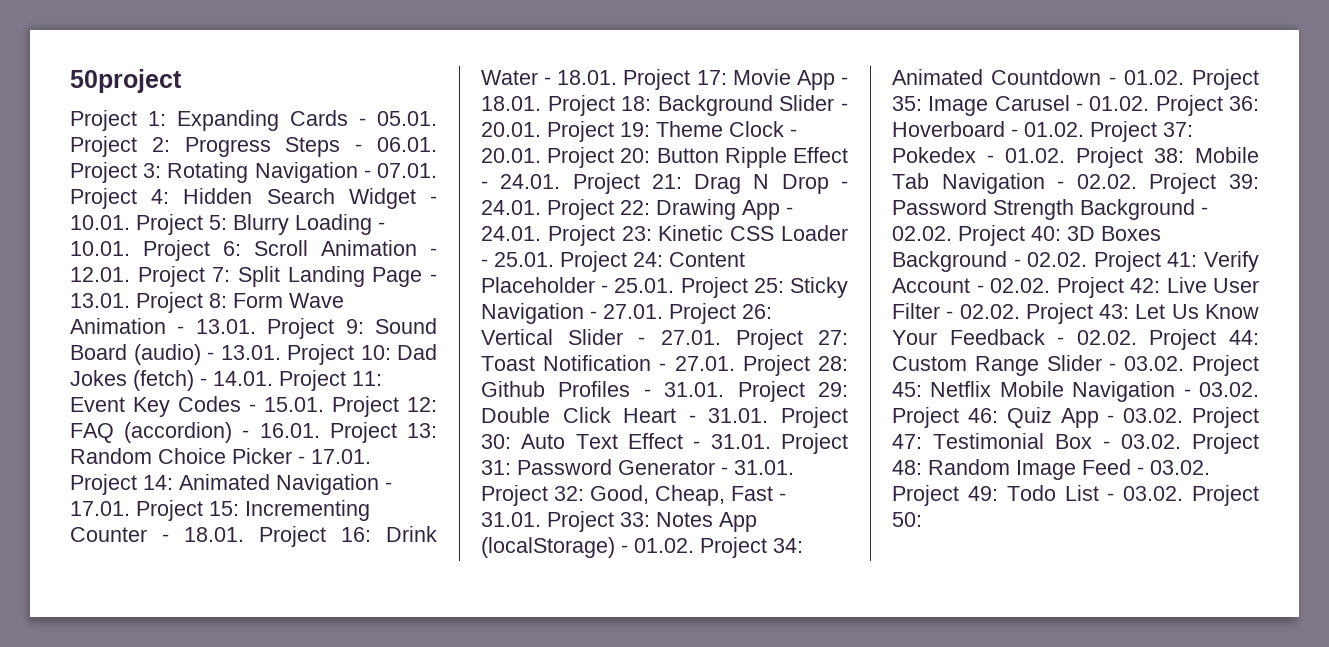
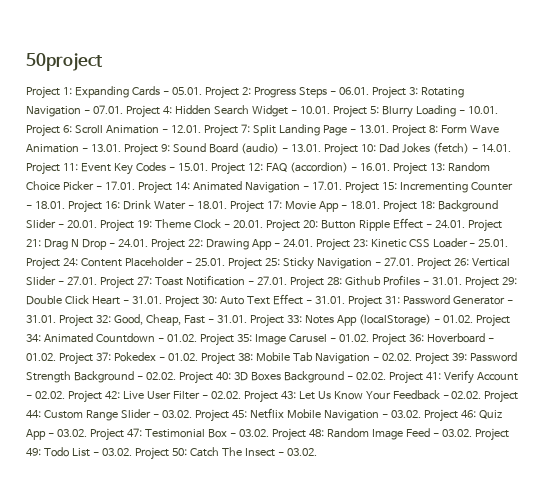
+ Catch The Insect - 03.02.

